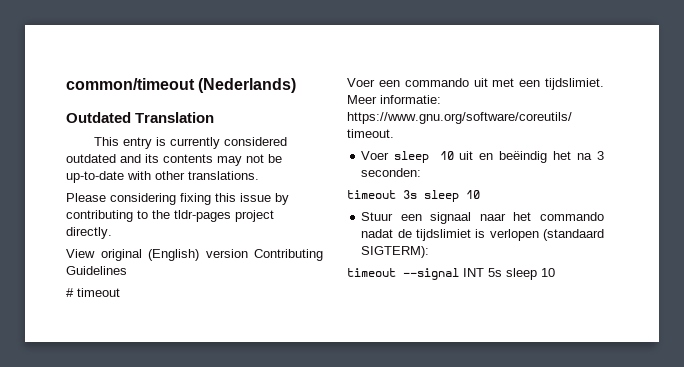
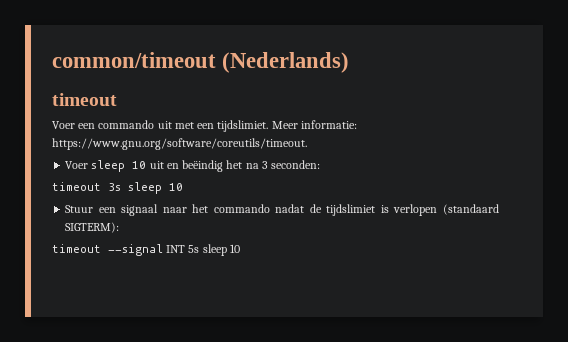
  common/timeout (Nederlands)
- Outdated Translation
- This entry is currently considered outdated and its contents may not be up-to-date with other translations.
- Please considering fixing this issue by contributing to the tldr-pages project directly.
- View original (English) version Contributing Guidelines
- # timeout
+ timeout

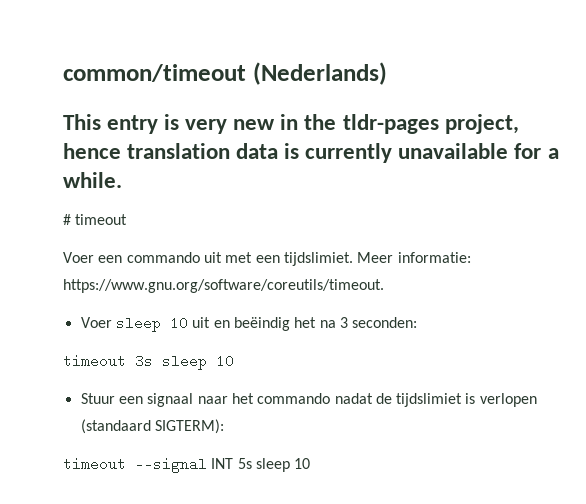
  common/timeout (Nederlands)
- timeout
+ This entry is very new in the tldr-pages project, hence translation data is currently unavailable for a while.
+ # timeout

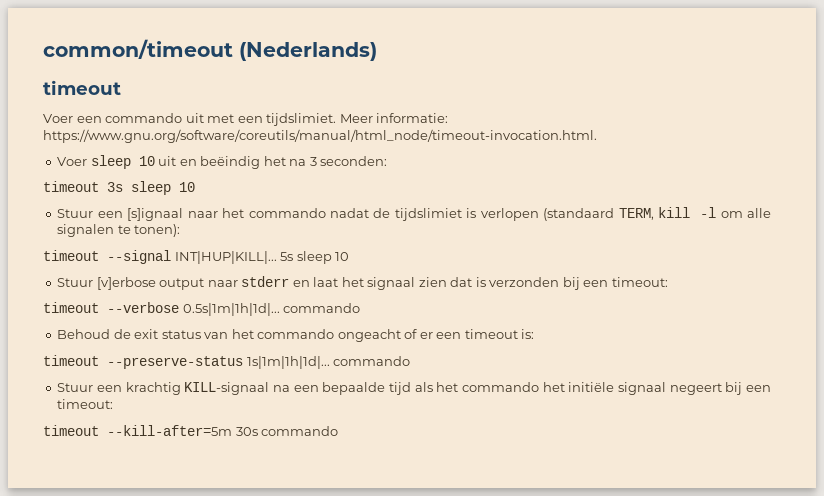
  common/timeout (Nederlands)
- This entry is very new in the tldr-pages project, hence translation data is currently unavailable for a while.
- # timeout
+ timeout
- Meer informatie: https://www.gnu.org/software/coreutils/timeout.
+ Meer informatie: https://www.gnu.org/software/coreutils/manual/html_node/timeout-invocation.html.
- Stuur een signaal naar het commando nadat de tijdslimiet is verlopen (standaard SIGTERM):
+ Stuur een [s]ignaal naar het commando nadat de tijdslimiet is verlopen (standaard TERM, kill -l om alle signalen te tonen):
- timeout --signal INT 5s sleep 10
+ timeout --signal INT|HUP|KILL|... 5s sleep 10
+ Stuur [v]erbose output naar stderr en laat het signaal zien dat is verzonden bij een timeout:
+ timeout --verbose 0.5s|1m|1h|1d|... commando
+ Behoud de exit status van het commando ongeacht of er een timeout is:
+ timeout --preserve-status 1s|1m|1h|1d|... commando
+ Stuur een krachtig KILL-signaal na een bepaalde tijd als het commando het initiële signaal negeert bij een timeout:
+ timeout --kill-after=5m 30s commando

